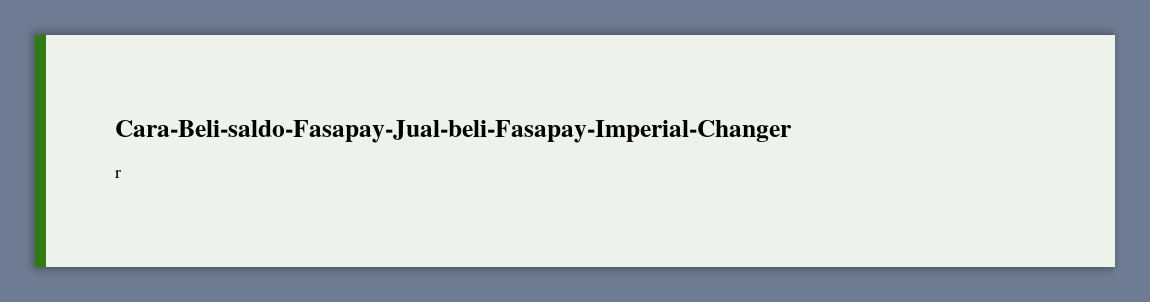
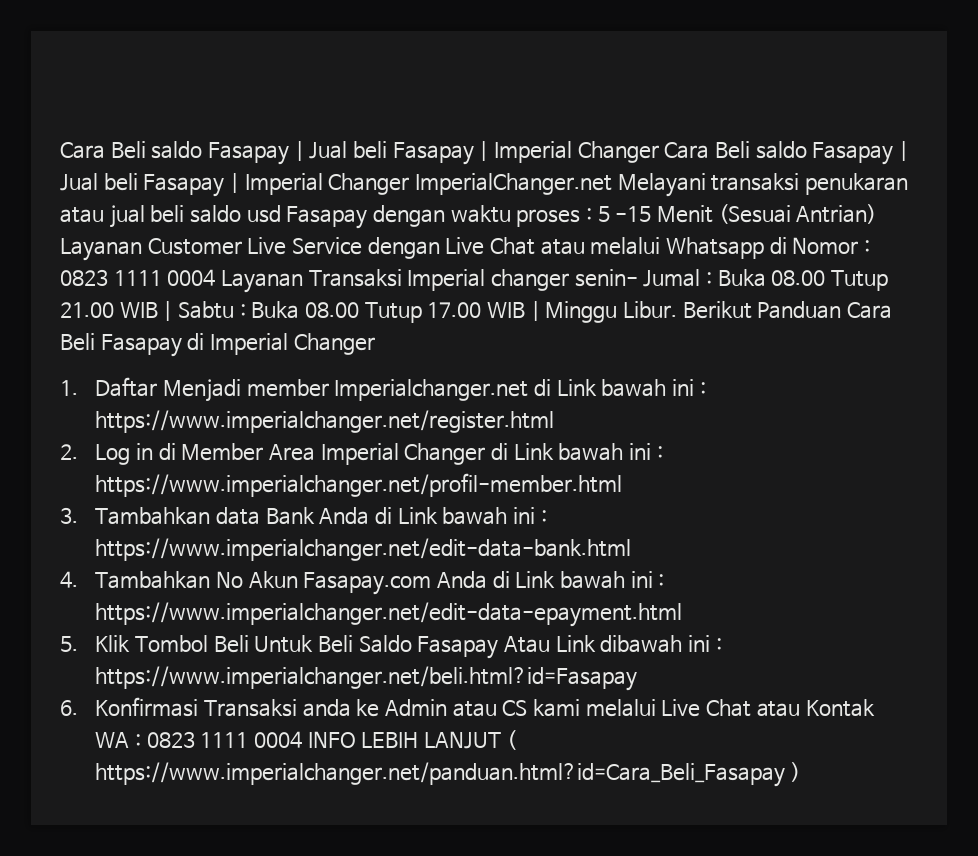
- Cara-Beli-saldo-Fasapay-Jual-beli-Fasapay-Imperial-Changer
- r
+ Cara Beli saldo Fasapay | Jual beli Fasapay | Imperial Changer Cara Beli saldo Fasapay | Jual beli Fasapay | Imperial Changer ImperialChanger.net Melayani transaksi penukaran atau jual beli saldo usd Fasapay dengan waktu proses : 5 -15 Menit (Sesuai Antrian) Layanan Customer Live Service dengan Live Chat atau melalui Whatsapp di Nomor : 0823 1111 0004 Layanan Transaksi Imperial changer senin- Jumal : Buka 08.00 Tutup 21.00 WIB | Sabtu : Buka 08.00 Tutup 17.00 WIB | Minggu Libur. Berikut Panduan Cara Beli Fasapay di Imperial Changer
+ 1. Daftar Menjadi member Imperialchanger.net di Link bawah ini : https://www.imperialchanger.net/register.html
+ 2. Log in di Member Area Imperial Changer di Link bawah ini : https://www.imperialchanger.net/profil-member.html
+ 3. Tambahkan data Bank Anda di Link bawah ini : https://www.imperialchanger.net/edit-data-bank.html
+ 4. Tambahkan No Akun Fasapay.com Anda di Link bawah ini : https://www.imperialchanger.net/edit-data-epayment.html
+ 5. Klik Tombol Beli Untuk Beli Saldo Fasapay Atau Link dibawah ini : https://www.imperialchanger.net/beli.html?id=Fasapay
+ 6. Konfirmasi Transaksi anda ke Admin atau CS kami melalui Live Chat atau Kontak WA : 0823 1111 0004 INFO LEBIH LANJUT ( https://www.imperialchanger.net/panduan.html?id=Cara_Beli_Fasapay )

